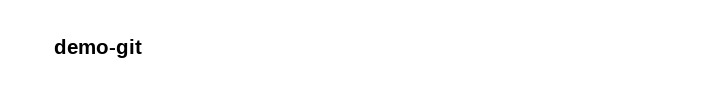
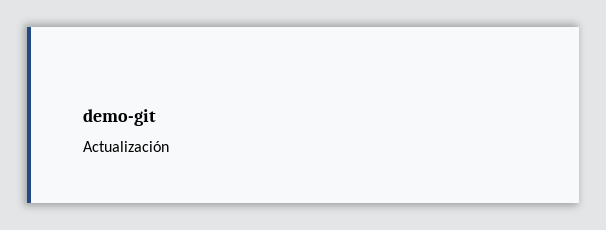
+ Actualización

